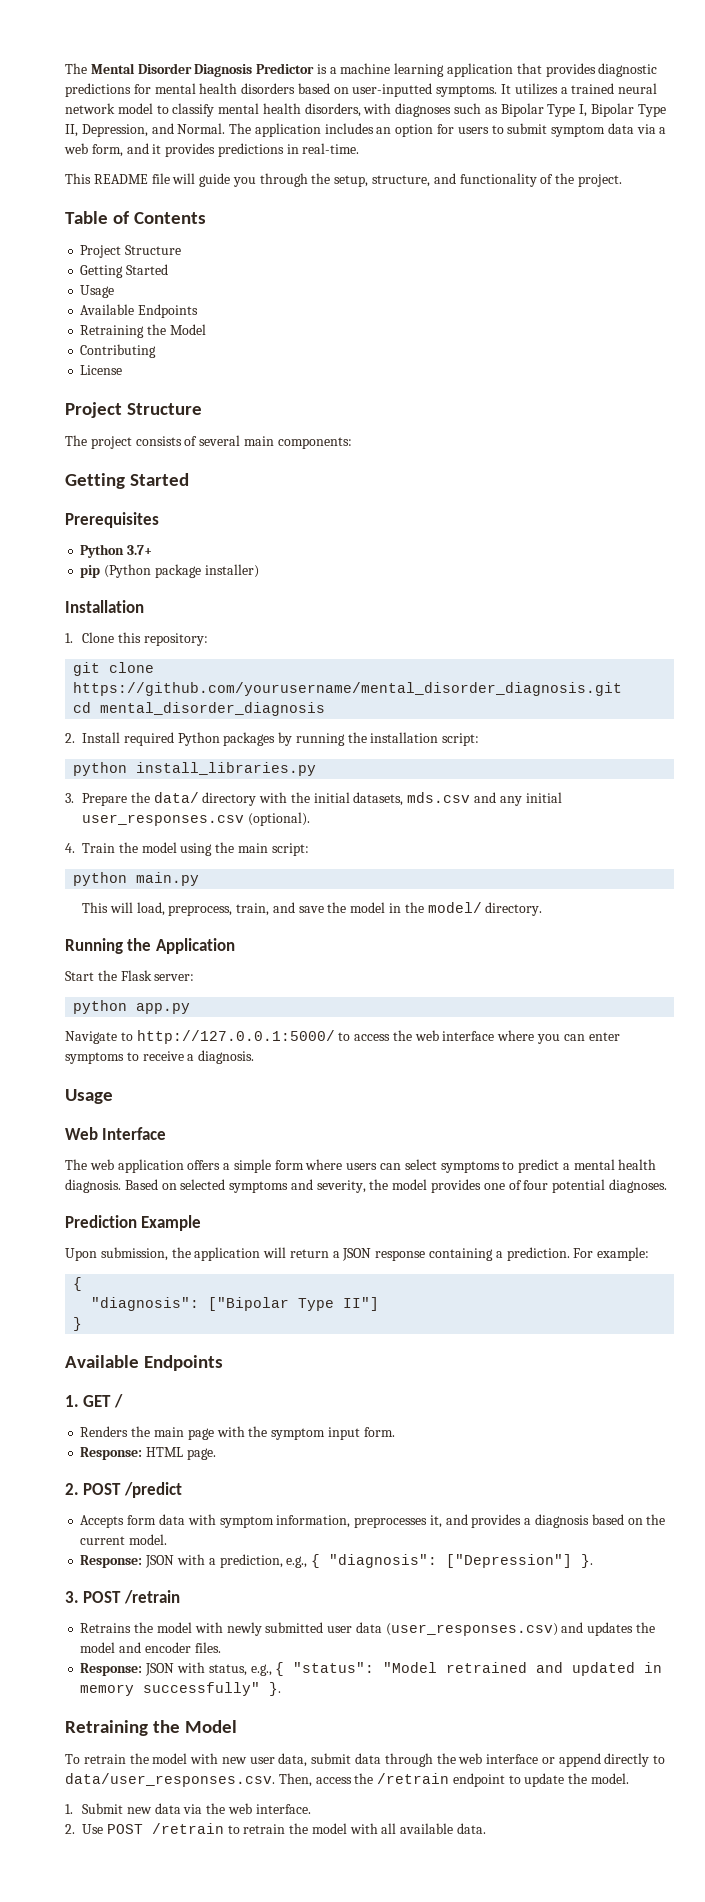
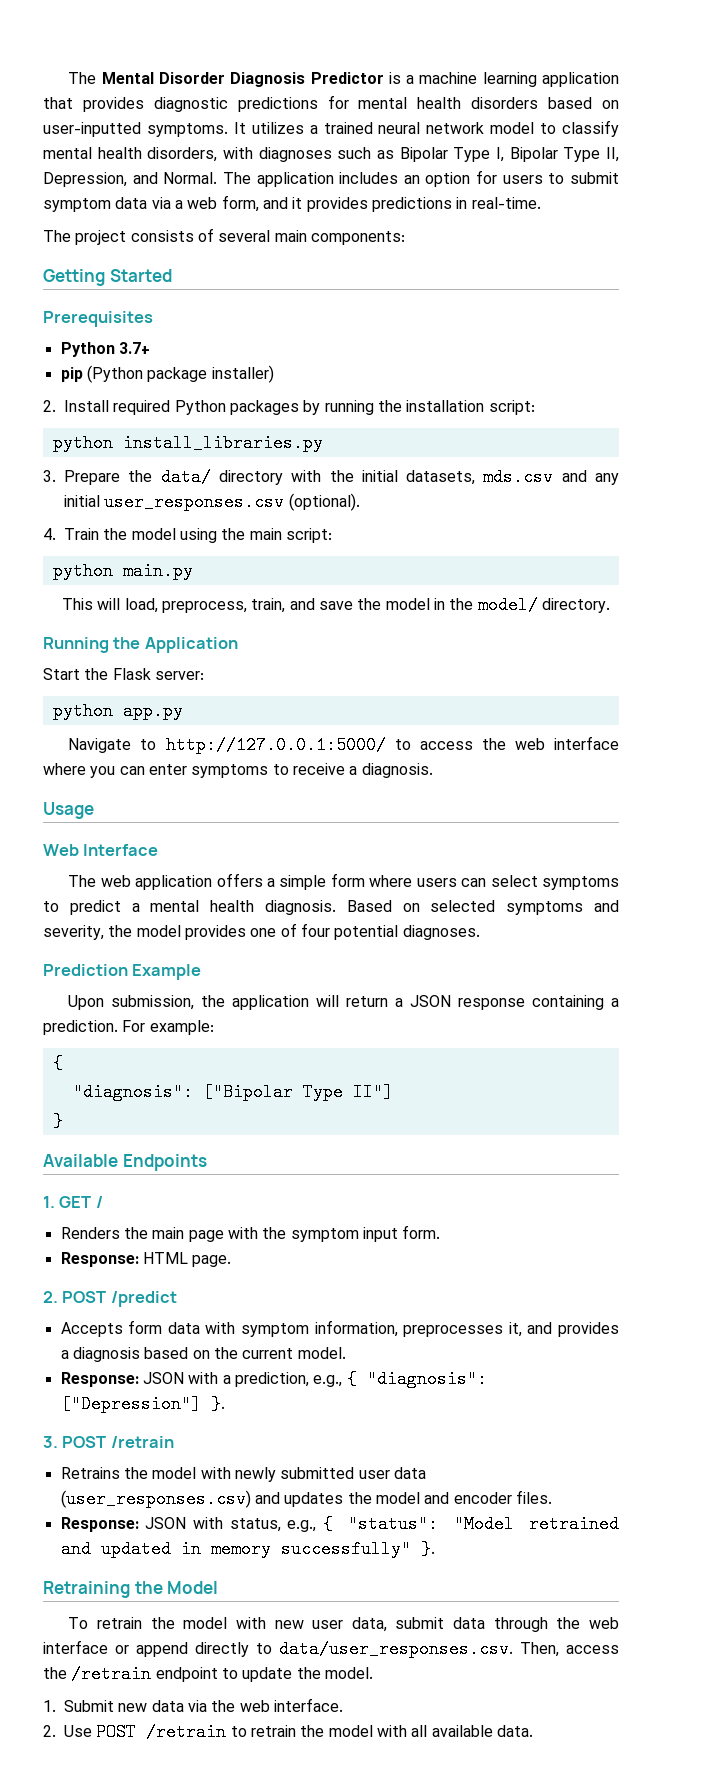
- This README file will guide you through the setup, structure, and functionality of the project.
- Table of Contents
- Project Structure
- Getting Started
- Usage
- Available Endpoints
- Retraining the Model
- Contributing
- License
- Project Structure
- Installation
- 1. Clone this repository:
- git clone https://github.com/yourusername/mental_disorder_diagnosis.git
- cd mental_disorder_diagnosis

